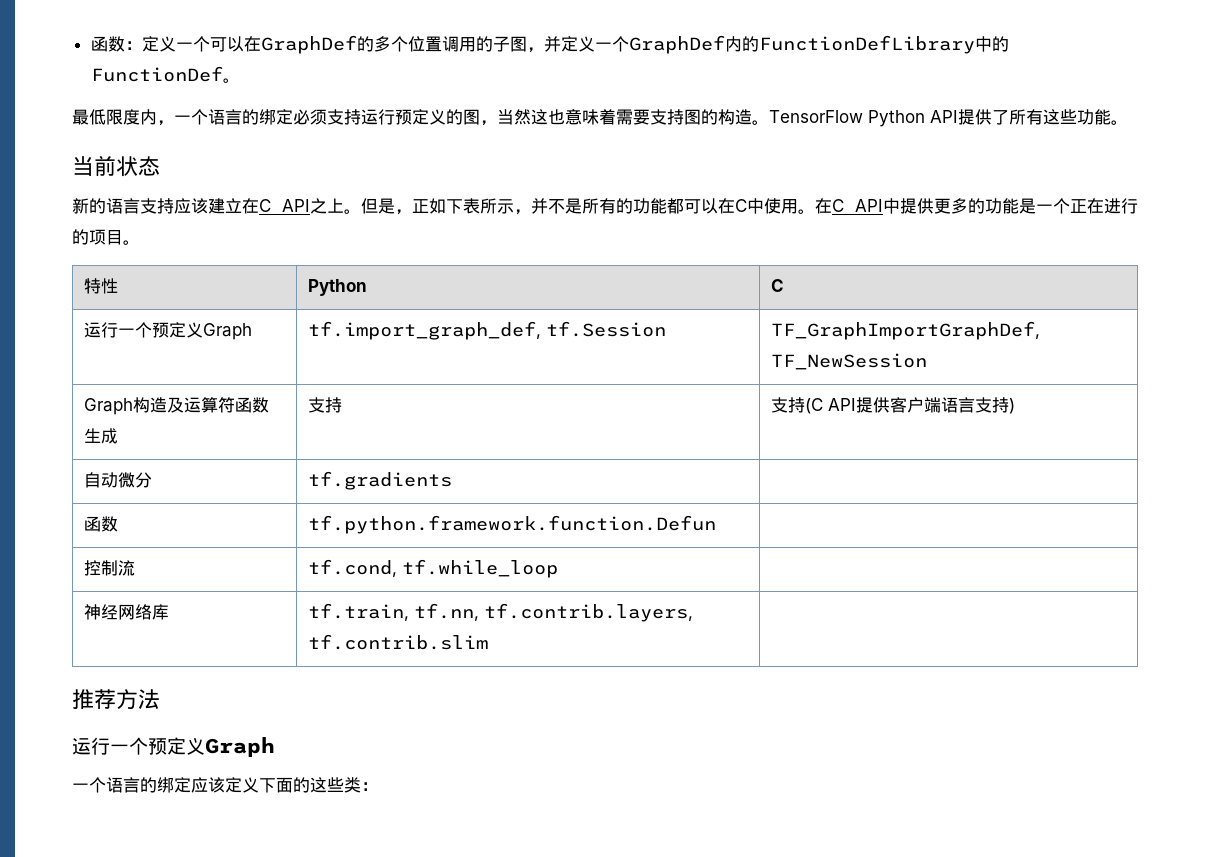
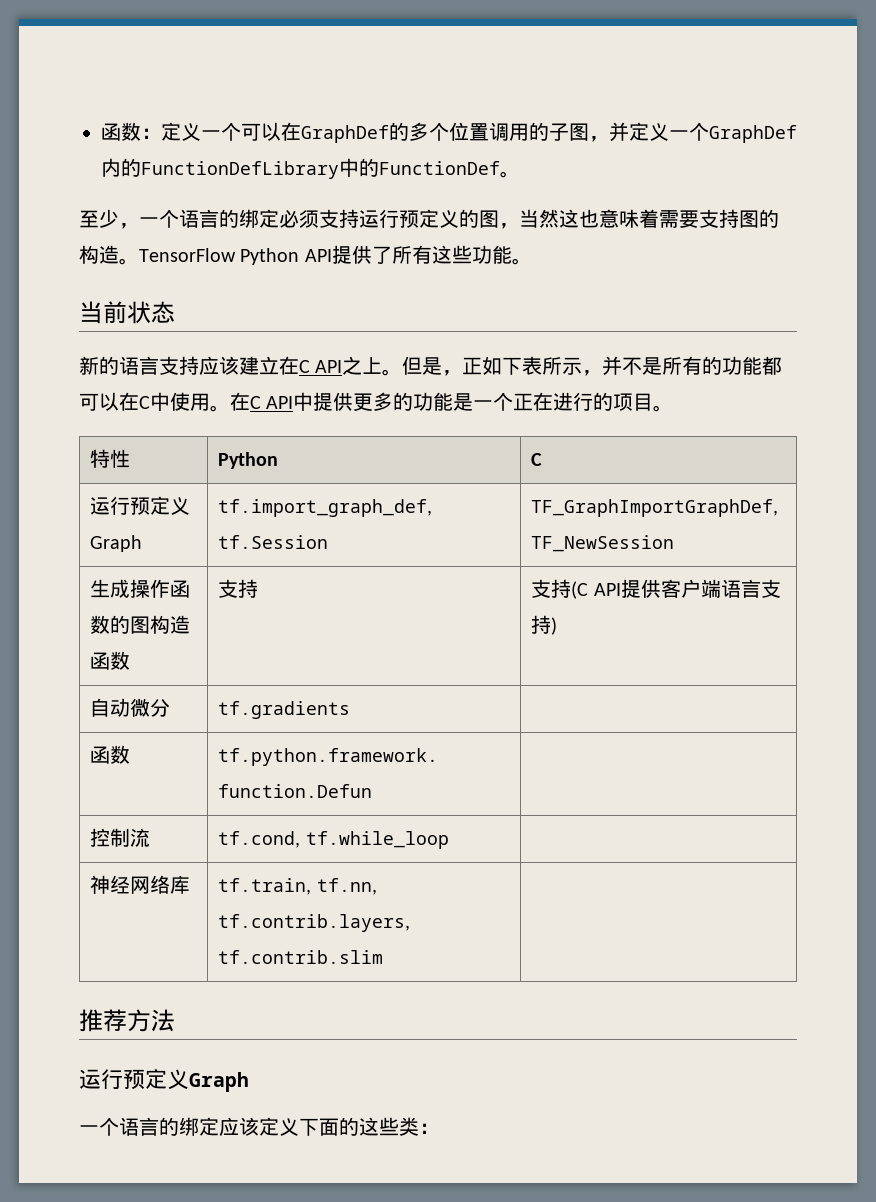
- 最低限度内，一个语言的绑定必须支持运行预定义的图，当然这也意味着需要支持图的构造。
+ 至少，一个语言的绑定必须支持运行预定义的图，当然这也意味着需要支持图的构造。
- 运行一个预定义Graph | tf.import_graph_def, tf.Session | TF_GraphImportGraphDef, TF_NewSession
+ 运行预定义Graph | tf.import_graph_def, tf.Session | TF_GraphImportGraphDef, TF_NewSession
- Graph构造及运算符函数生成 | 支持 | 支持(C API提供客户端语言支持)
+ 生成操作函数的图构造函数 | 支持 | 支持(C API提供客户端语言支持)
  推荐方法
- 运行一个预定义Graph
+ 运行预定义Graph

